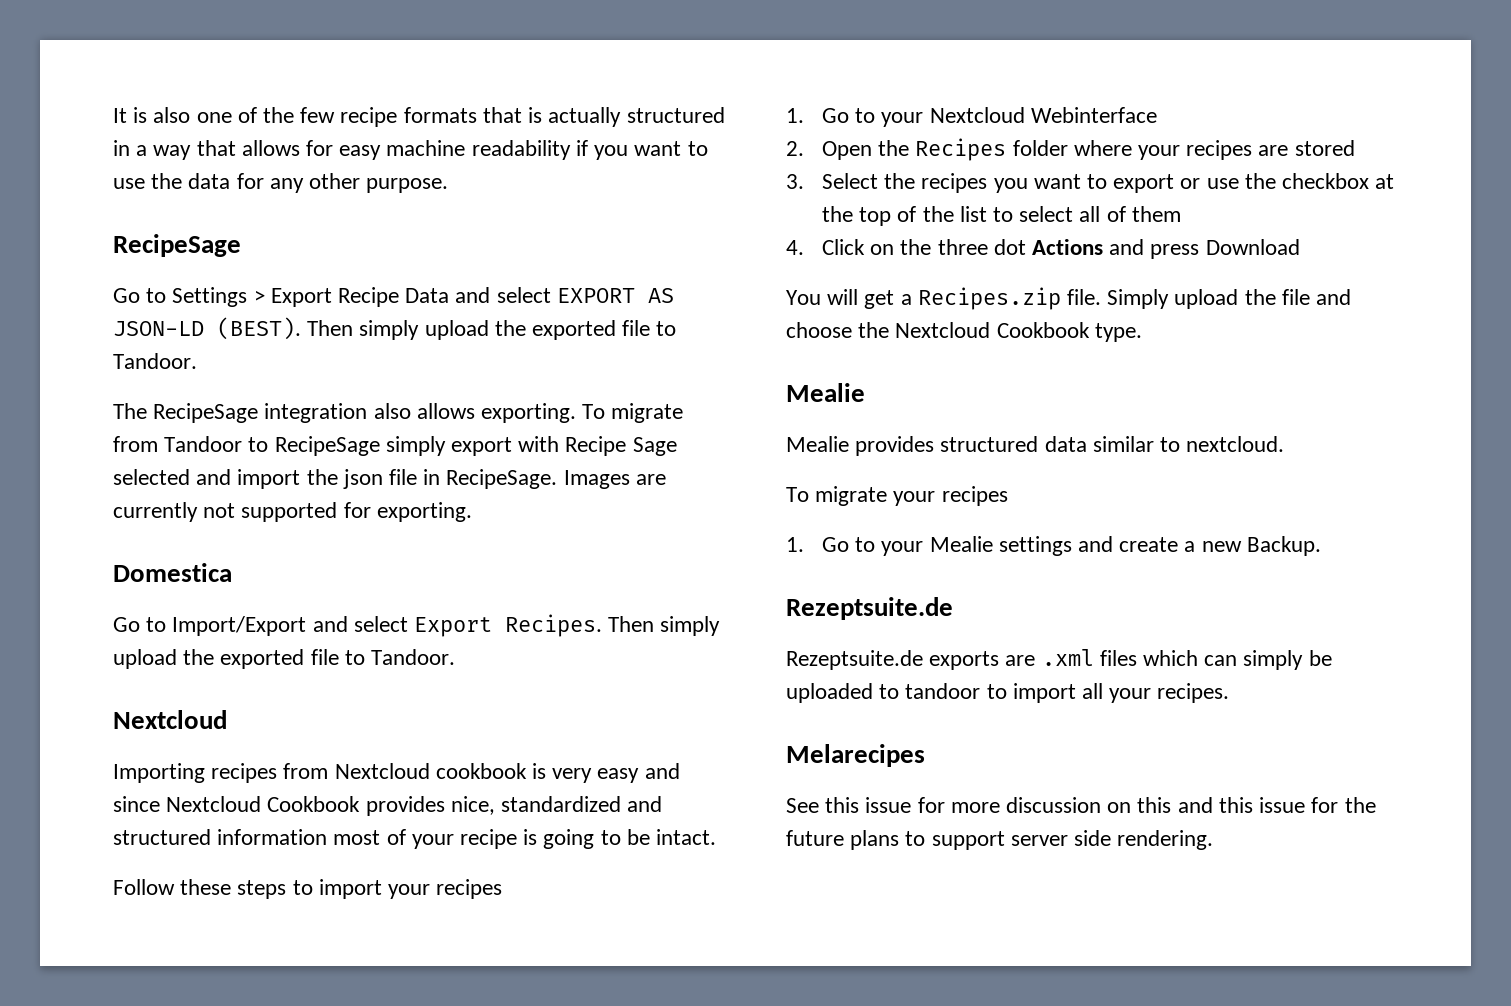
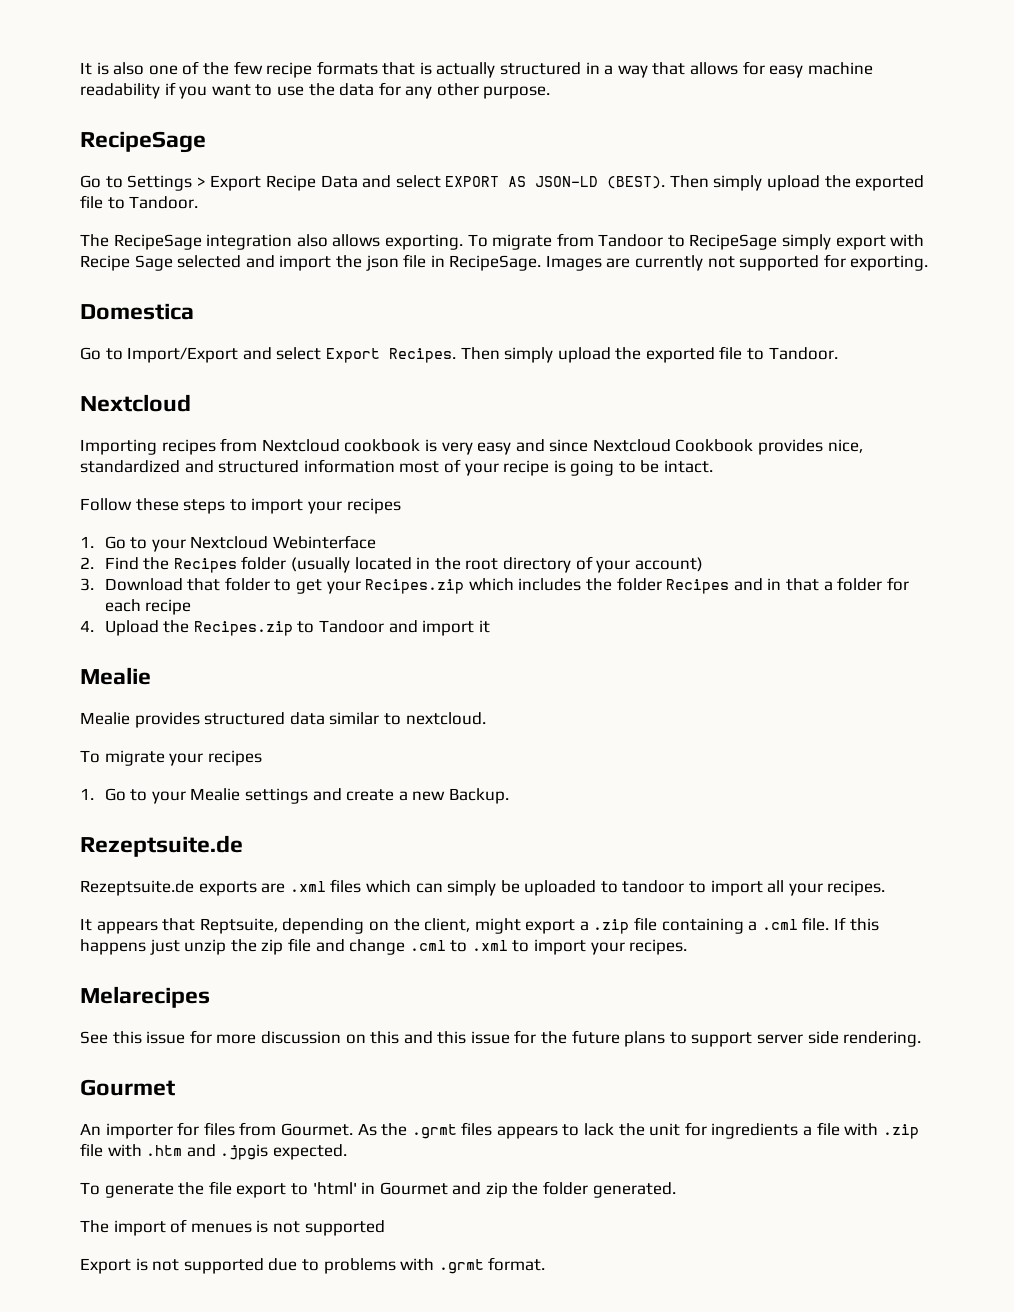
- 2. Open the Recipes folder where your recipes are stored
- 3. Select the recipes you want to export or use the checkbox at the top of the list to select all of them
- 4. Click on the three dot Actions and press Download
- You will get a Recipes.zip file. Simply upload the file and choose the Nextcloud Cookbook type.
+ 2. Find the Recipes folder (usually located in the root directory of your account)
+ 3. Download that folder to get your Recipes.zip which includes the folder Recipes and in that a folder for each recipe
+ 4. Upload the Recipes.zip to Tandoor and import it
+ It appears that Reptsuite, depending on the client, might export a .zip file containing a .cml file. If this happens just unzip the zip file and change .cml to .xml to import your recipes.
  See this issue for more discussion on this and this issue for the future plans to support server side rendering.
+ Gourmet
+ An importer for files from Gourmet. As the .grmt files appears to lack the unit for ingredients a file with .zip file with .htm and .jpgis expected.
+ To generate the file export to 'html' in Gourmet and zip the folder generated.
+ The import of menues is not supported
+ Export is not supported due to problems with .grmt format.

